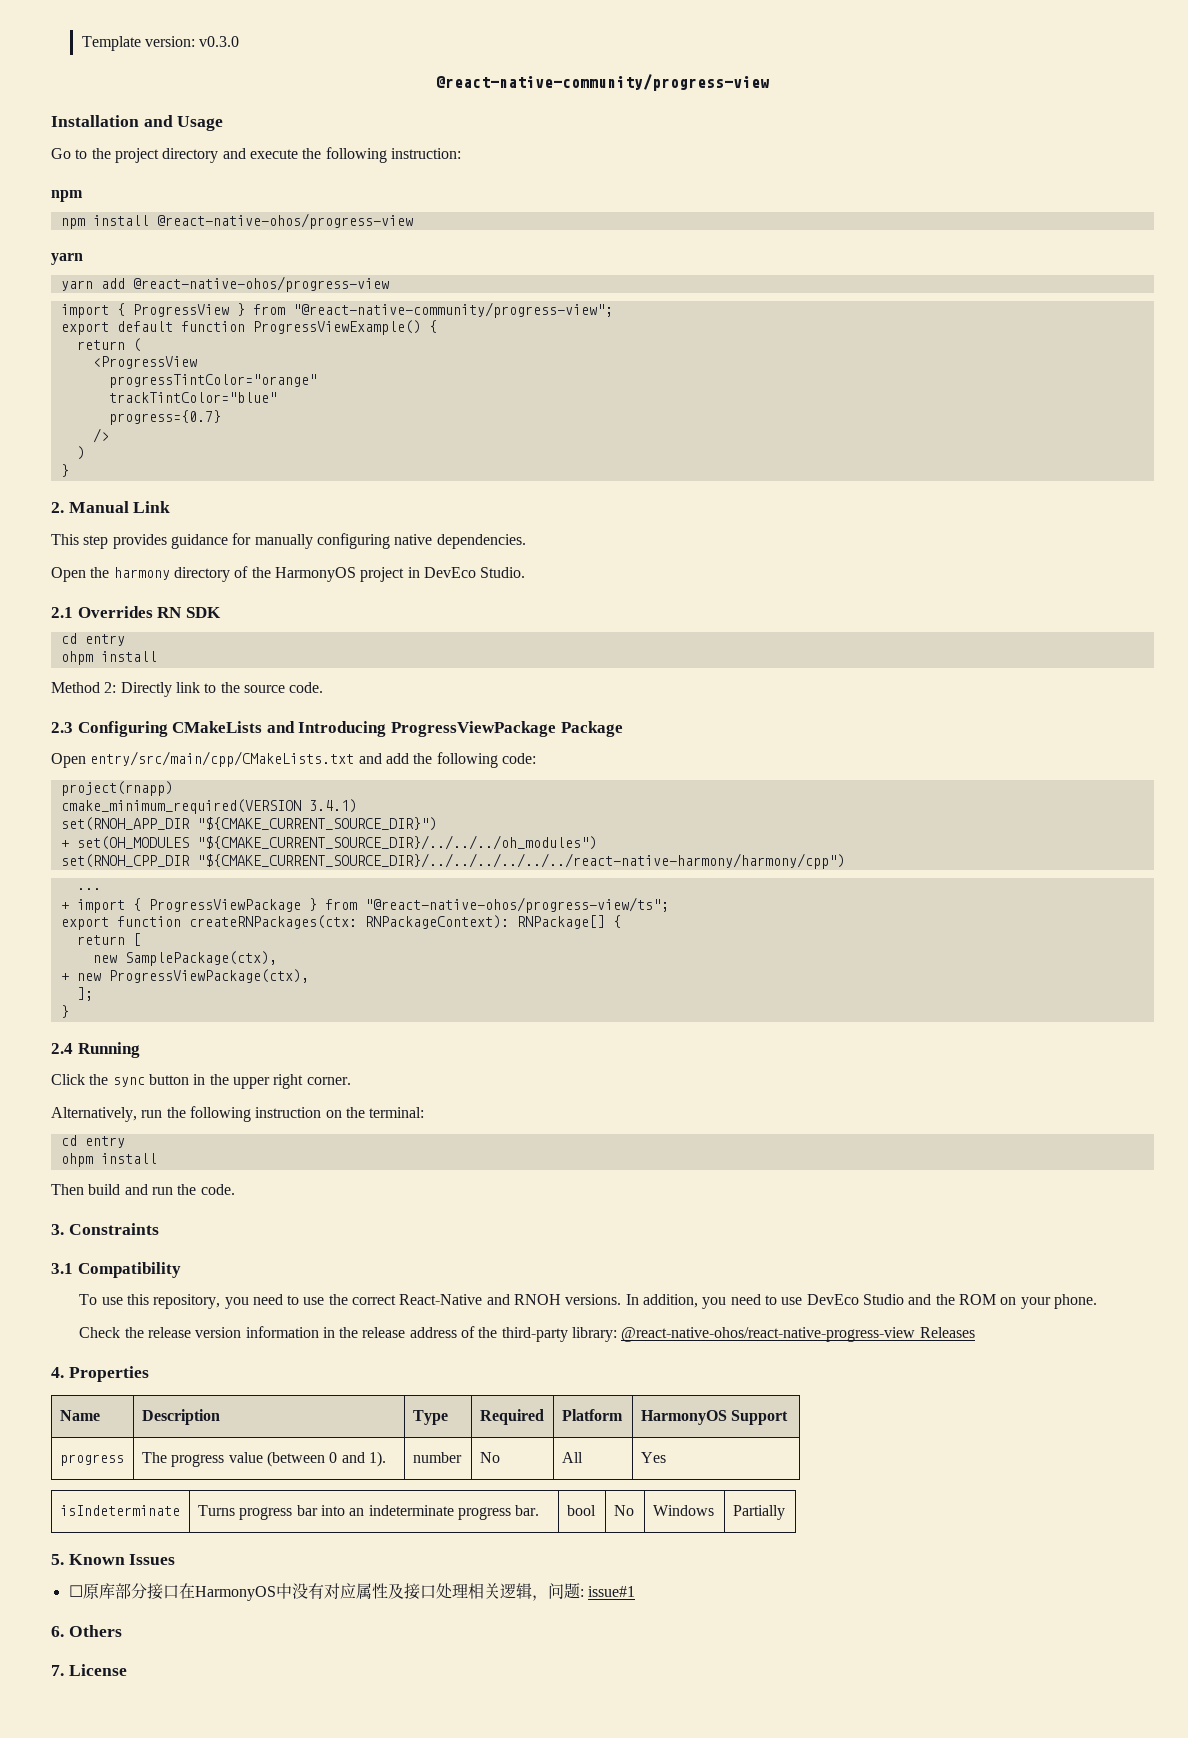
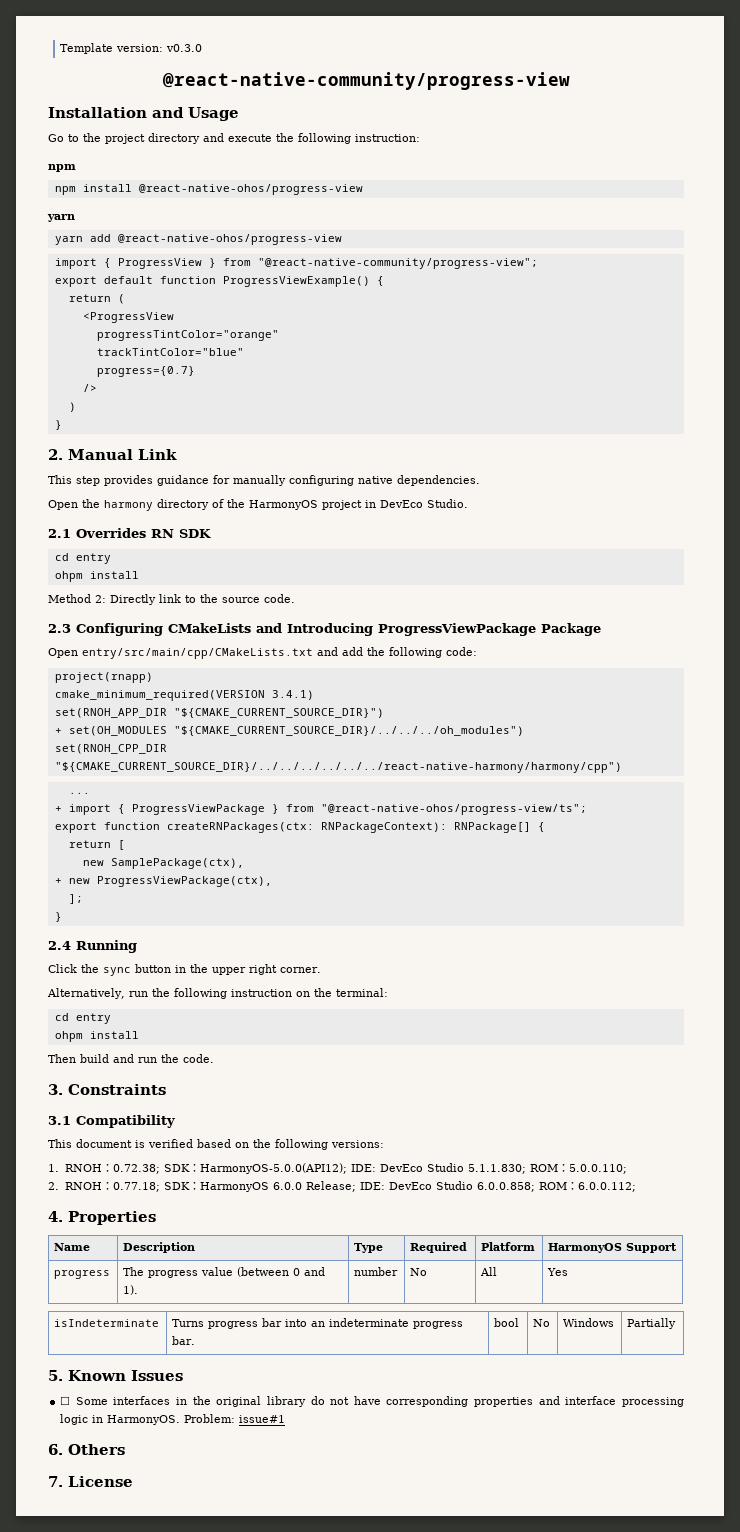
- To use this repository, you need to use the correct React-Native and RNOH versions. In addition, you need to use DevEco Studio and the ROM on your phone.
- Check the release version information in the release address of the third-party library: @react-native-ohos/react-native-progress-view Releases
+ This document is verified based on the following versions:
+ 1. RNOH：0.72.38; SDK：HarmonyOS-5.0.0(API12); IDE: DevEco Studio 5.1.1.830; ROM：5.0.0.110;
+ 2. RNOH：0.77.18; SDK：HarmonyOS 6.0.0 Release; IDE: DevEco Studio 6.0.0.858; ROM：6.0.0.112;
- ☐原库部分接口在HarmonyOS中没有对应属性及接口处理相关逻辑，问题: issue#1
+ ☐ Some interfaces in the original library do not have corresponding properties and interface processing logic in HarmonyOS. Problem: issue#1

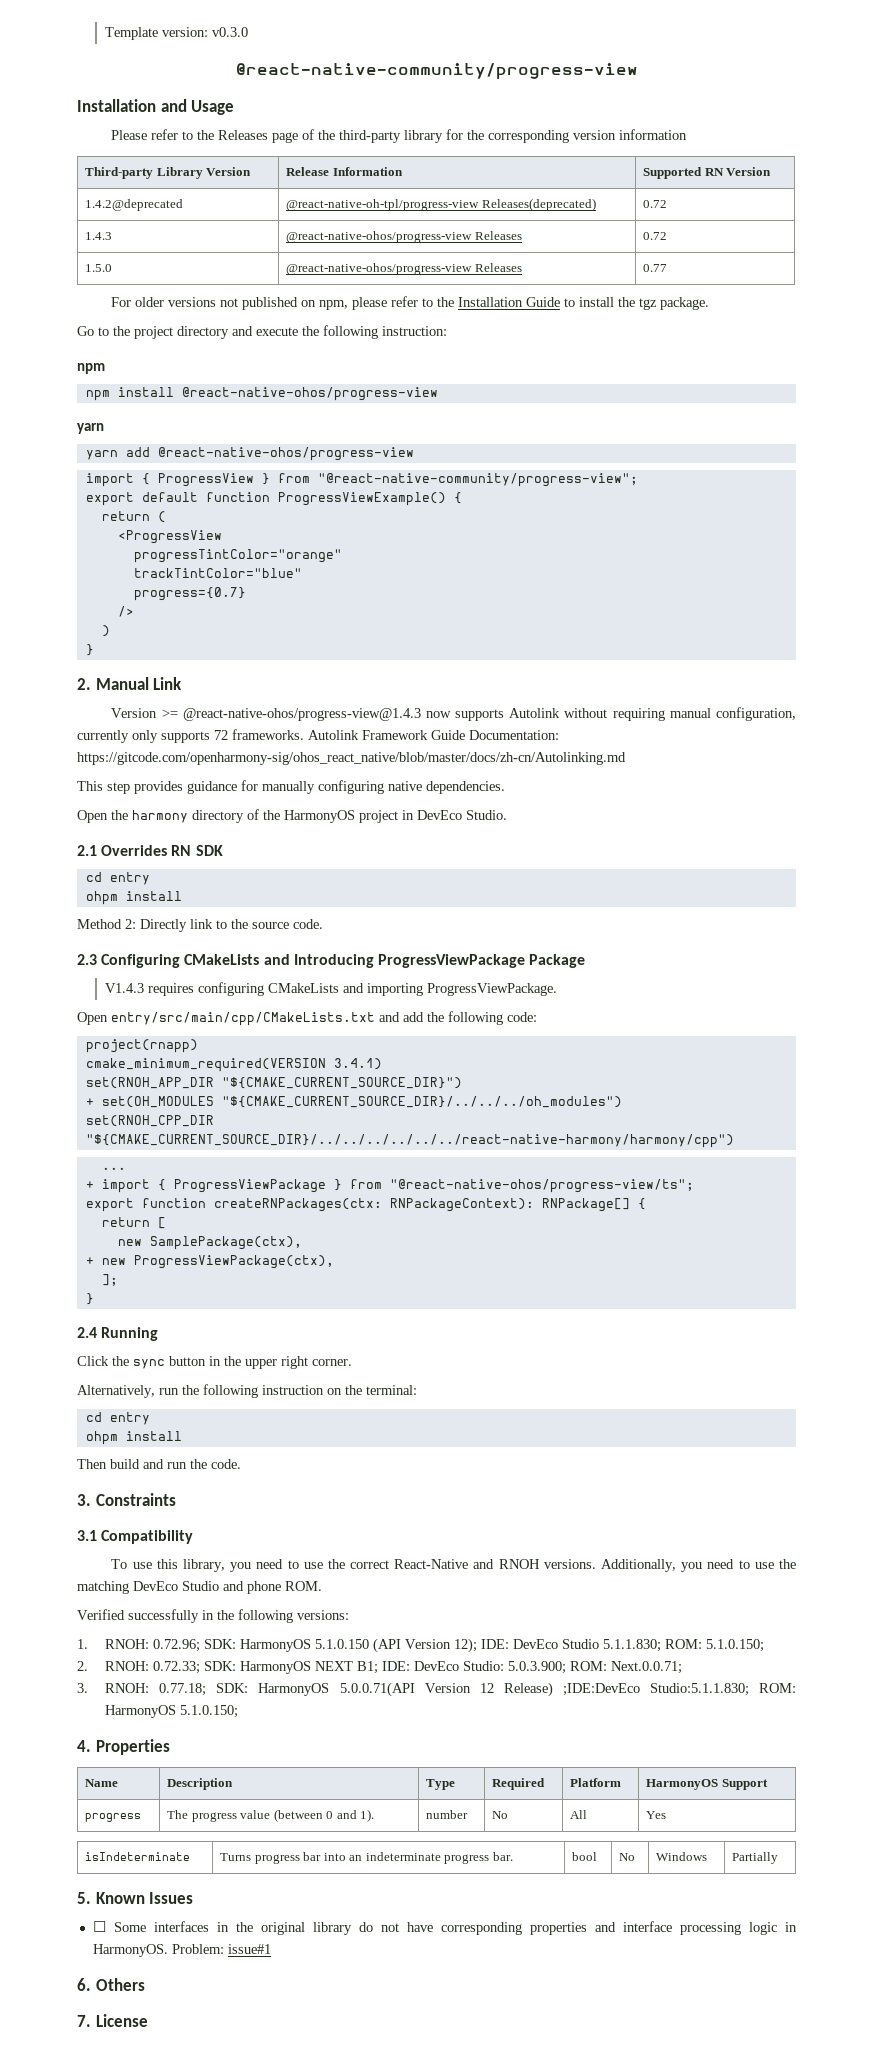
+ Please refer to the Releases page of the third-party library for the corresponding version information
+ Third-party Library Version | Release Information | Supported RN Version
+ 1.4.2@deprecated | @react-native-oh-tpl/progress-view Releases(deprecated) | 0.72
+ 1.4.3 | @react-native-ohos/progress-view Releases | 0.72
+ 1.5.0 | @react-native-ohos/progress-view Releases | 0.77
+ For older versions not published on npm, please refer to the Installation Guide to install the tgz package.
+ Version >= @react-native-ohos/progress-view@1.4.3 now supports Autolink without requiring manual configuration, currently only supports 72 frameworks. Autolink Framework Guide Documentation: https://gitcode.com/openharmony-sig/ohos_react_native/blob/master/docs/zh-cn/Autolinking.md
+ V1.4.3 requires configuring CMakeLists and importing ProgressViewPackage.
- This document is verified based on the following versions:
- 1. RNOH：0.72.38; SDK：HarmonyOS-5.0.0(API12); IDE: DevEco Studio 5.1.1.830; ROM：5.0.0.110;
- 2. RNOH：0.77.18; SDK：HarmonyOS 6.0.0 Release; IDE: DevEco Studio 6.0.0.858; ROM：6.0.0.112;
+ To use this library, you need to use the correct React-Native and RNOH versions. Additionally, you need to use the matching DevEco Studio and phone ROM.
+ Verified successfully in the following versions:
+ 1. RNOH: 0.72.96; SDK: HarmonyOS 5.1.0.150 (API Version 12); IDE: DevEco Studio 5.1.1.830; ROM: 5.1.0.150;
+ 2. RNOH: 0.72.33; SDK: HarmonyOS NEXT B1; IDE: DevEco Studio: 5.0.3.900; ROM: Next.0.0.71;
+ 3. RNOH: 0.77.18; SDK: HarmonyOS 5.0.0.71(API Version 12 Release) ;IDE:DevEco Studio:5.1.1.830; ROM: HarmonyOS 5.1.0.150;

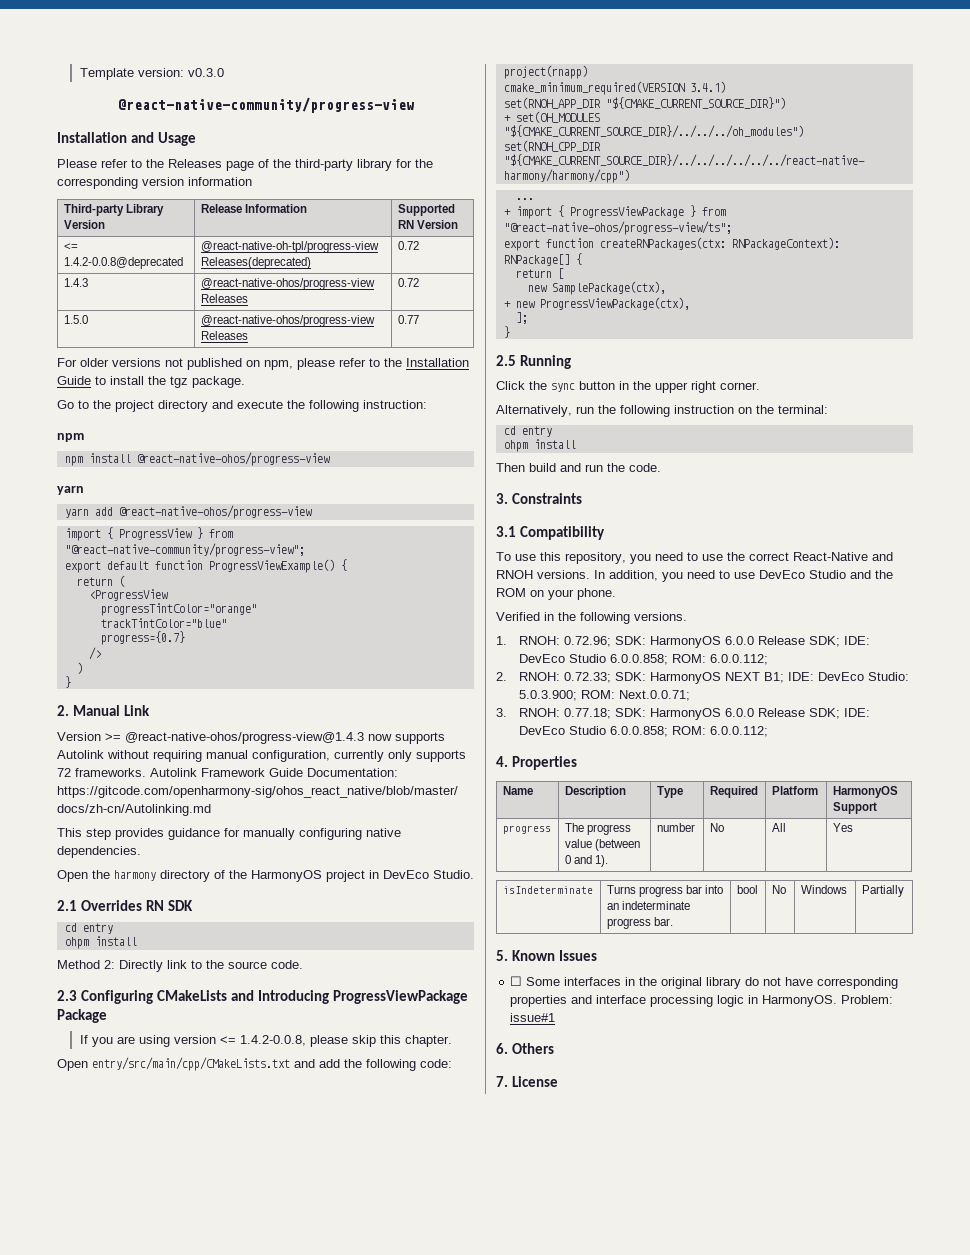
- 1.4.2@deprecated | @react-native-oh-tpl/progress-view Releases(deprecated) | 0.72
+ <= 1.4.2-0.0.8@deprecated | @react-native-oh-tpl/progress-view Releases(deprecated) | 0.72
- V1.4.3 requires configuring CMakeLists and importing ProgressViewPackage.
+ If you are using version <= 1.4.2-0.0.8, please skip this chapter.
- 2.4 Running
+ 2.5 Running
- To use this library, you need to use the correct React-Native and RNOH versions.
+ To use this repository, you need to use the correct React-Native and RNOH versions.
- Additionally, you need to use the matching DevEco Studio and phone ROM.
+ In addition, you need to use DevEco Studio and the ROM on your phone.
- Verified successfully in the following versions:
+ Verified in the following versions.
- 1. RNOH: 0.72.96; SDK: HarmonyOS 5.1.0.150 (API Version 12); IDE: DevEco Studio 5.1.1.830; ROM: 5.1.0.150;
+ 1. RNOH: 0.72.96; SDK: HarmonyOS 6.0.0 Release SDK; IDE: DevEco Studio 6.0.0.858; ROM: 6.0.0.112;
- 3. RNOH: 0.77.18; SDK: HarmonyOS 5.0.0.71(API Version 12 Release) ;IDE:DevEco Studio:5.1.1.830; ROM: HarmonyOS 5.1.0.150;
+ 3. RNOH: 0.77.18; SDK: HarmonyOS 6.0.0 Release SDK; IDE: DevEco Studio 6.0.0.858; ROM: 6.0.0.112;

